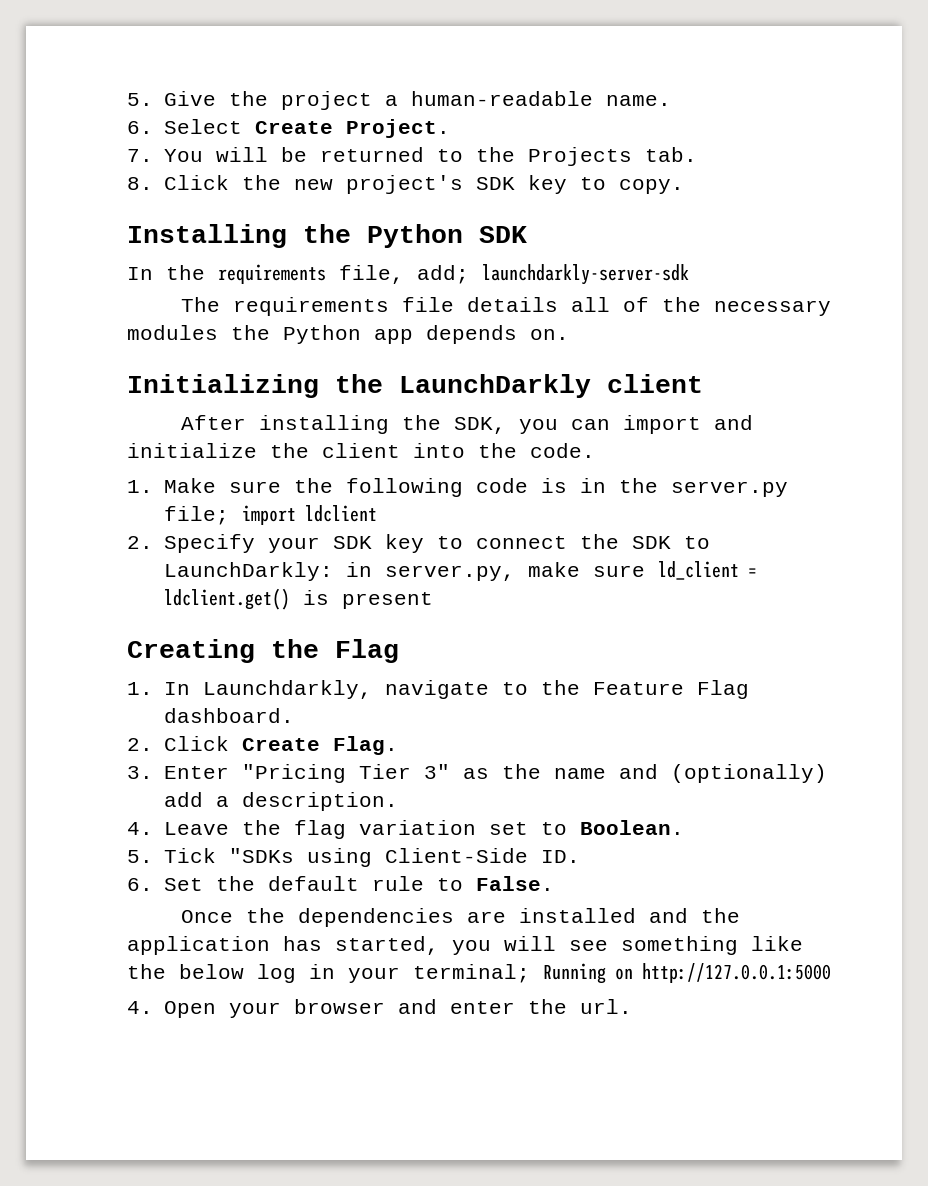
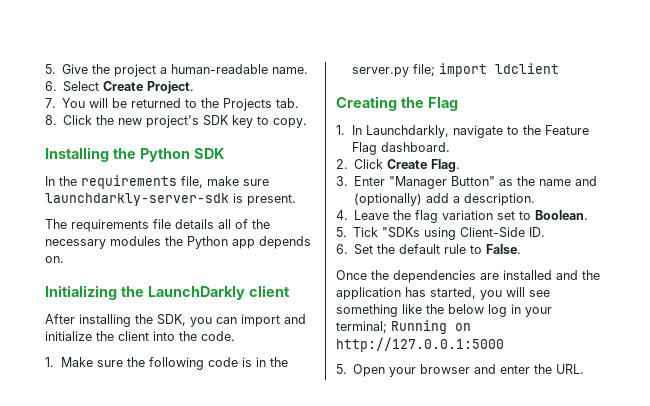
- In the requirements file, add; launchdarkly-server-sdk
+ In the requirements file, make sure launchdarkly-server-sdk is present.
- 2. Specify your SDK key to connect the SDK to LaunchDarkly: in server.py, make sure ld_client = ldclient.get() is present
- 3. Enter "Pricing Tier 3" as the name and (optionally) add a description.
+ 3. Enter "Manager Button" as the name and (optionally) add a description.
- 4. Open your browser and enter the url.
+ 5. Open your browser and enter the URL.

